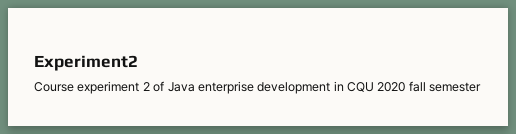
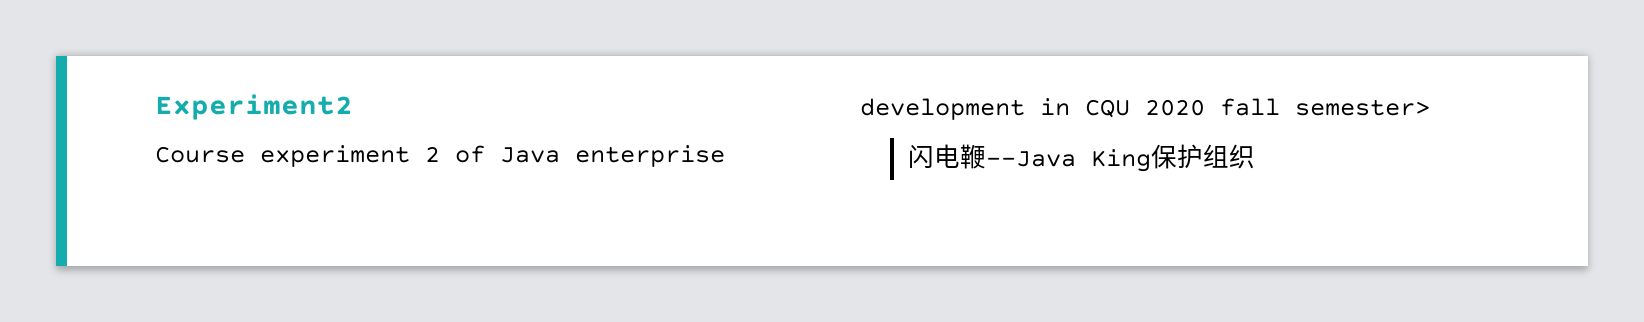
- Course experiment 2 of Java enterprise development in CQU 2020 fall semester
+ Course experiment 2 of Java enterprise development in CQU 2020 fall semester>
+ 闪电鞭--Java King保护组织

